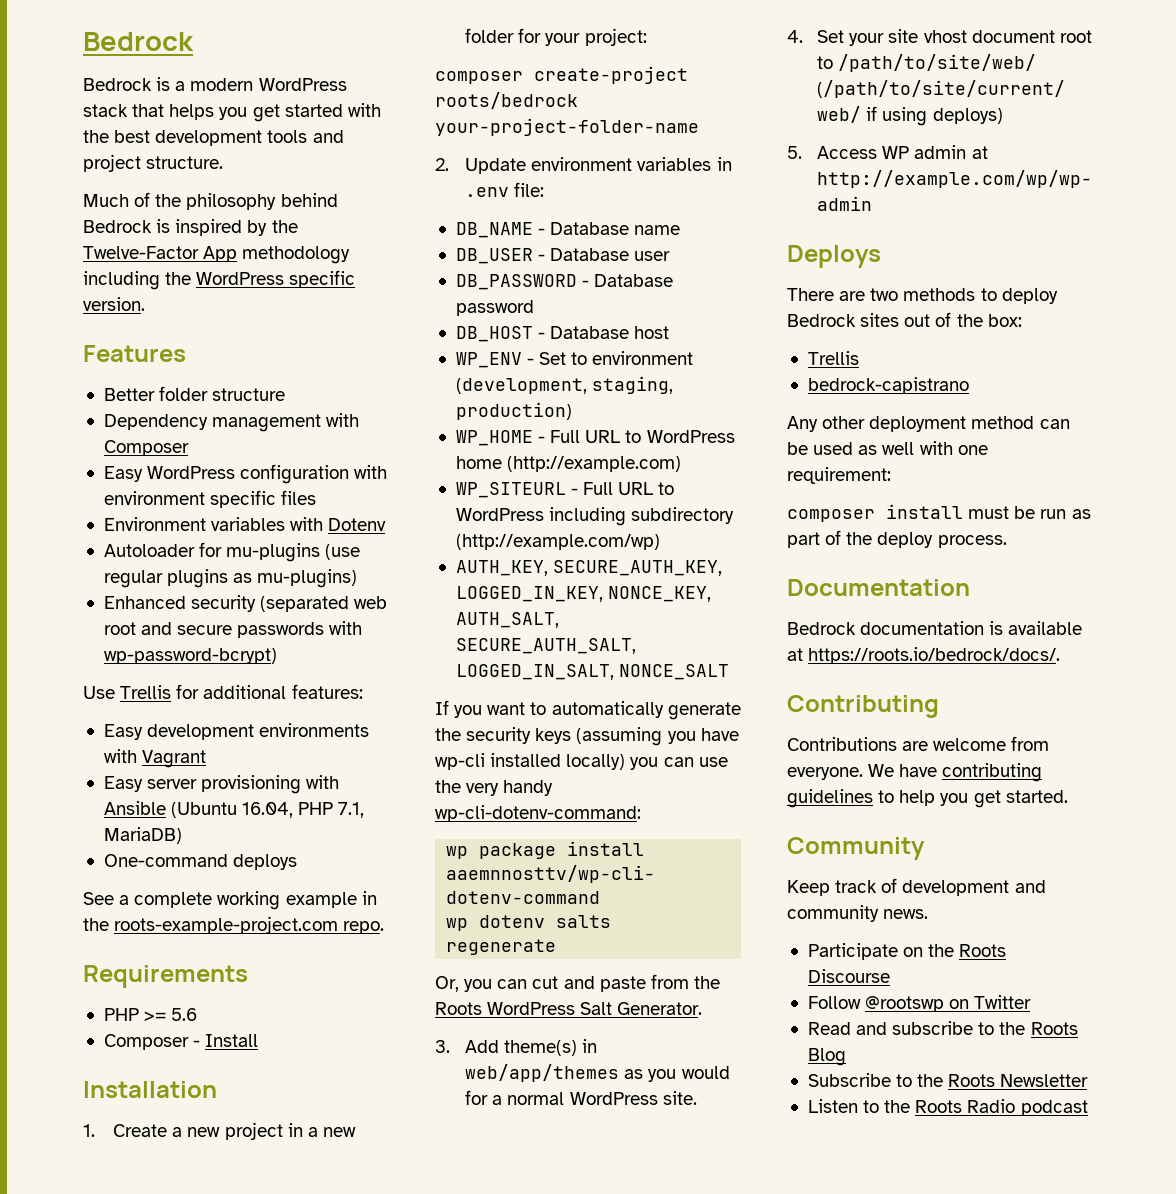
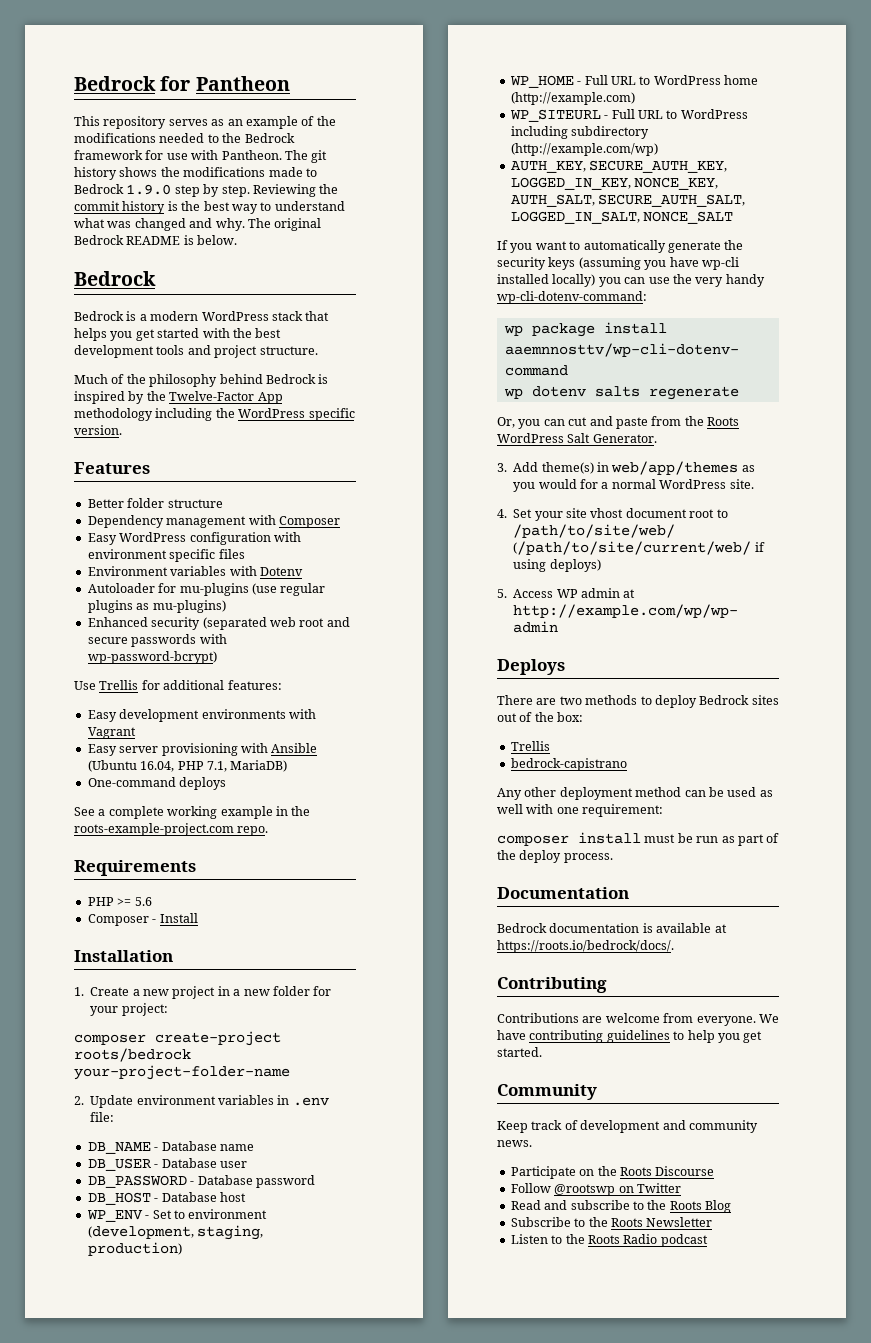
+ Bedrock for Pantheon
+ This repository serves as an example of the modifications needed to the Bedrock framework for use with Pantheon. The git history shows the modifications made to Bedrock 1.9.0 step by step. Reviewing the commit history is the best way to understand what was changed and why. The original Bedrock README is below.

